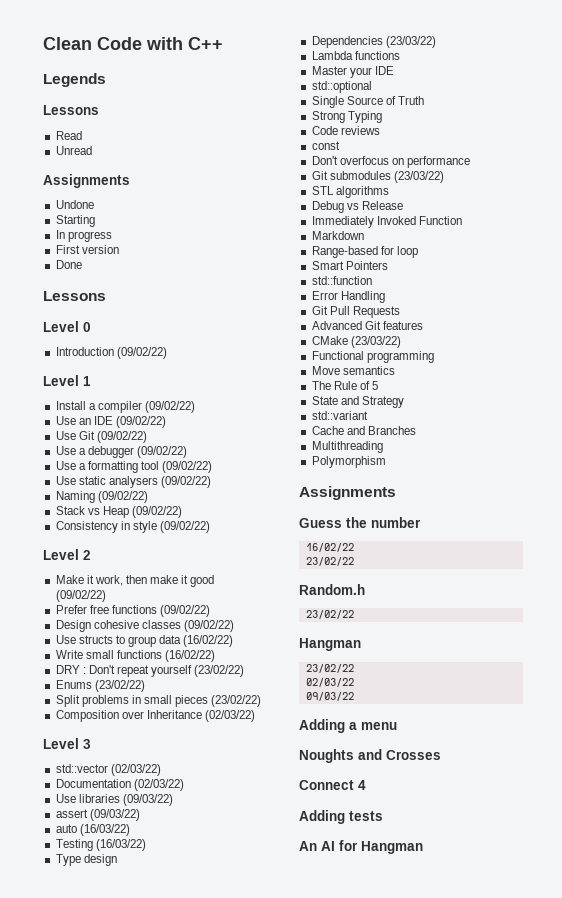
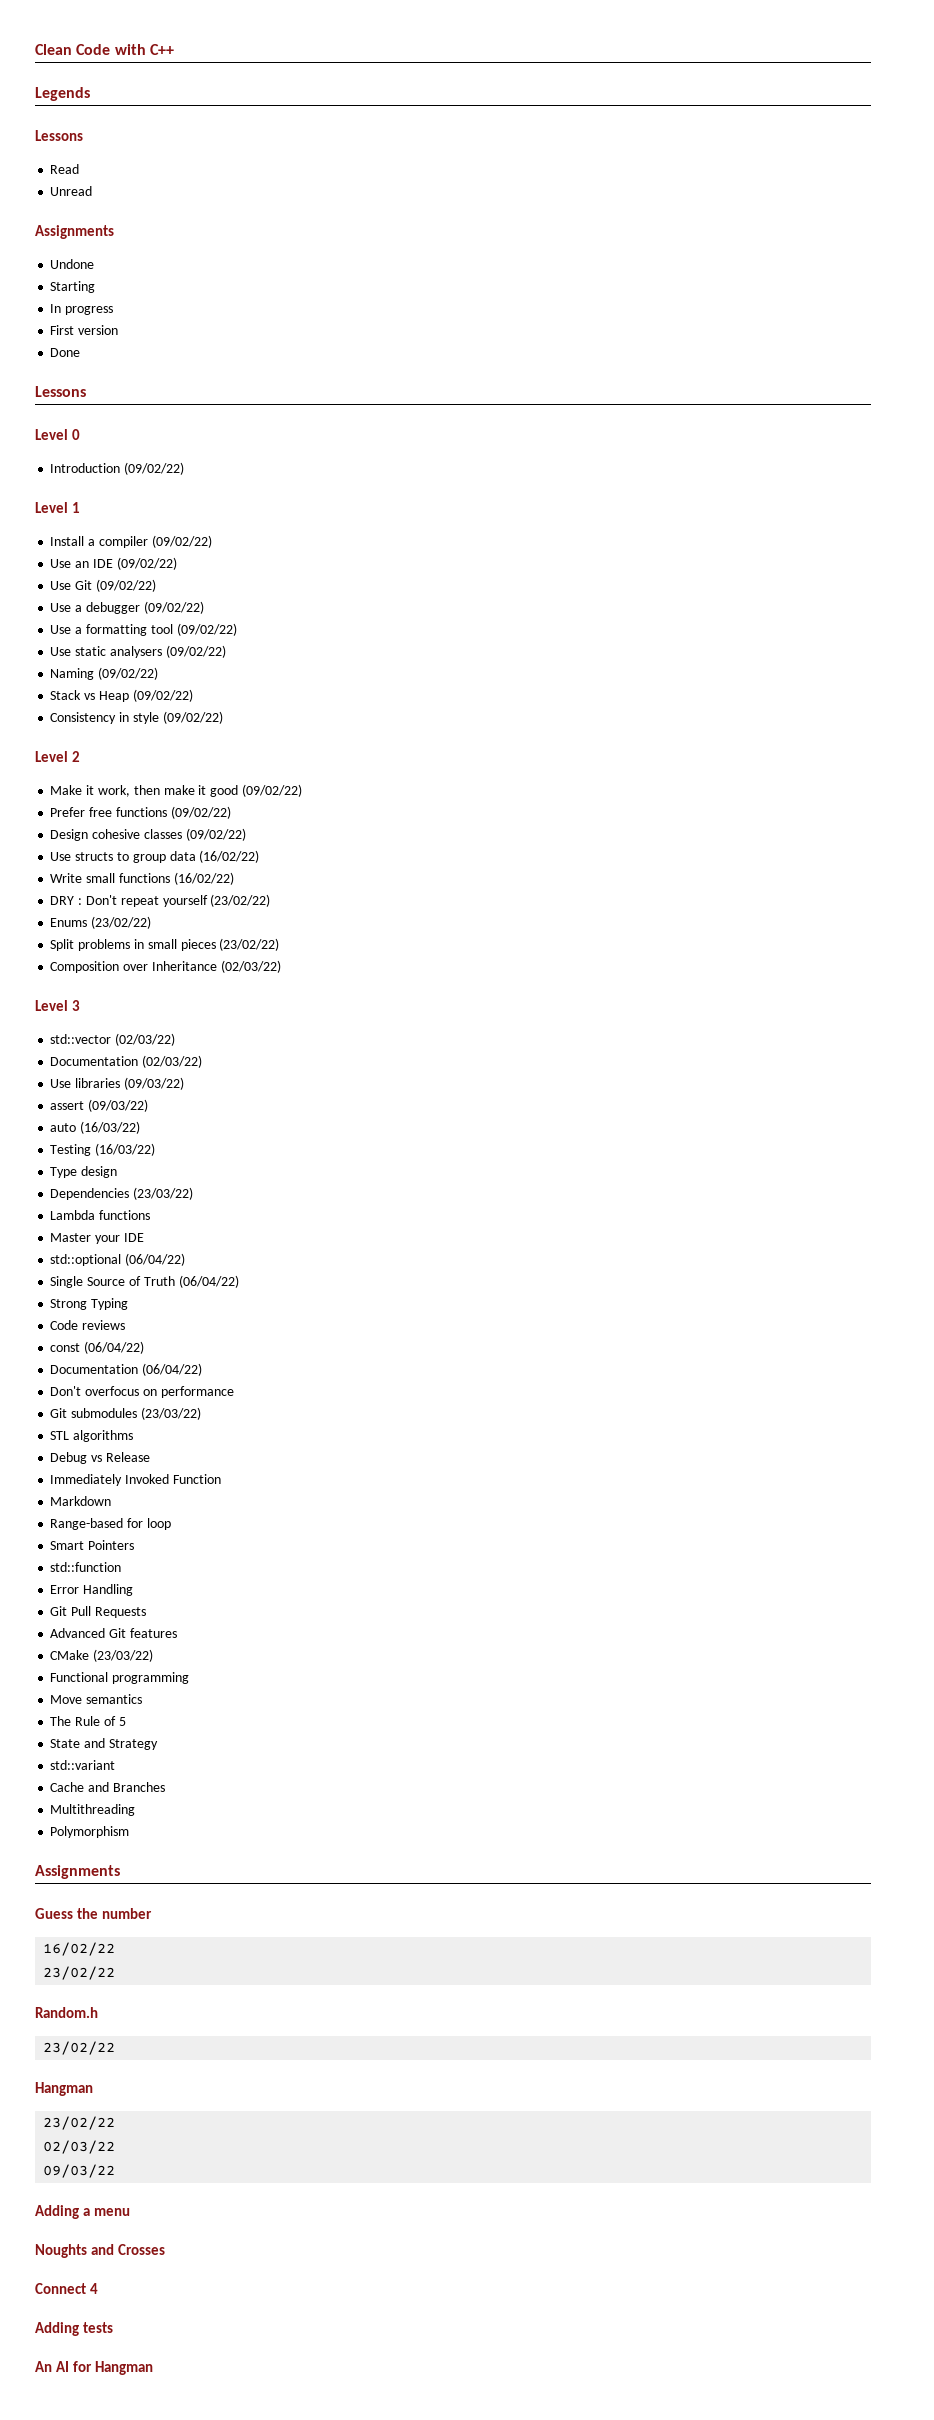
- std::optional
+ std::optional (06/04/22)
- Single Source of Truth
+ Single Source of Truth (06/04/22)
- const
+ const (06/04/22)
+ Documentation (06/04/22)

